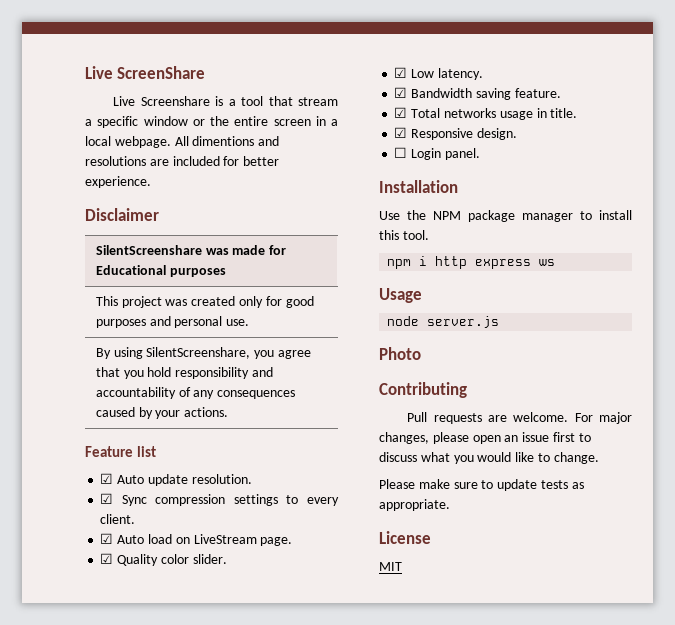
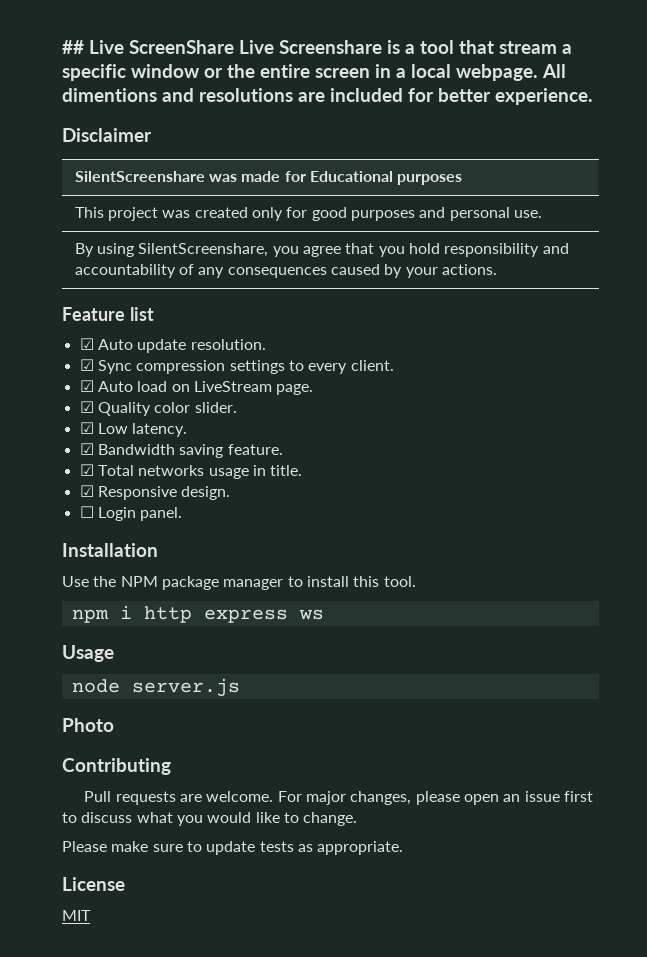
- Live ScreenShare
- Live Screenshare is a tool that stream a specific window or the entire screen in a local webpage.
+ ## Live ScreenShare Live Screenshare is a tool that stream a specific window or the entire screen in a local webpage.

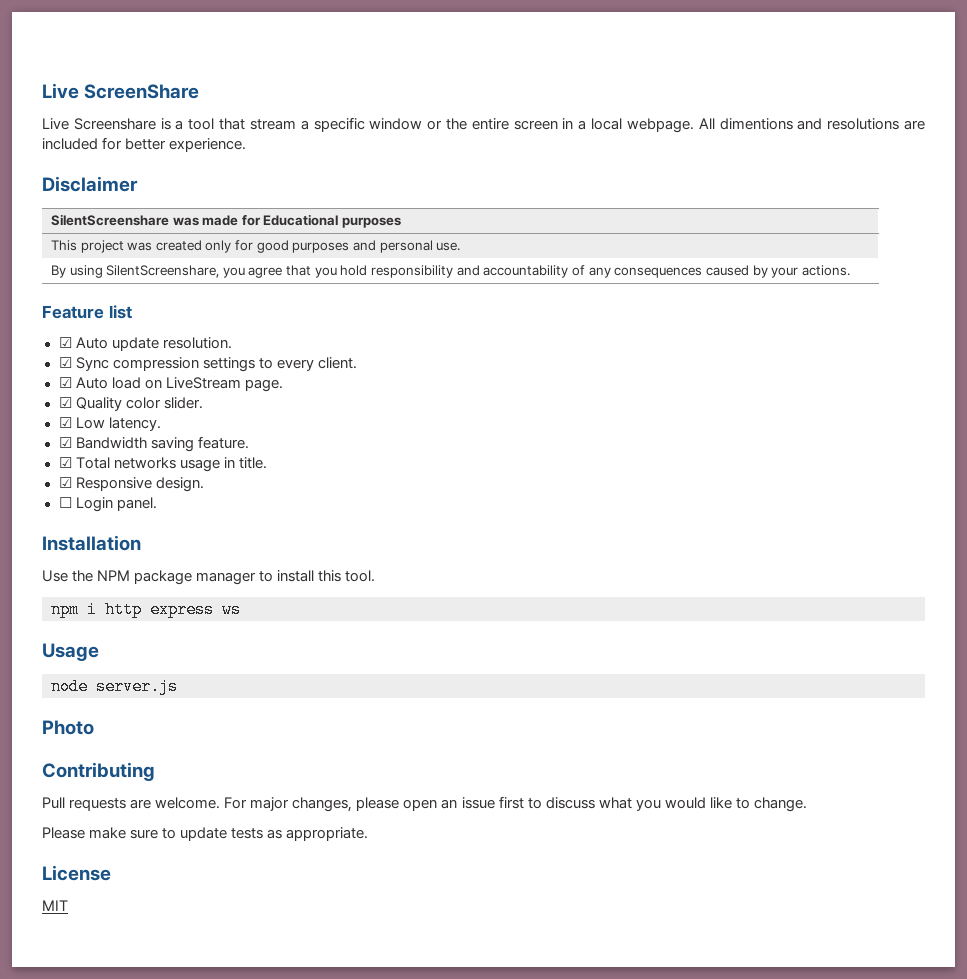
- ## Live ScreenShare Live Screenshare is a tool that stream a specific window or the entire screen in a local webpage.
+ Live ScreenShare
+ Live Screenshare is a tool that stream a specific window or the entire screen in a local webpage.

